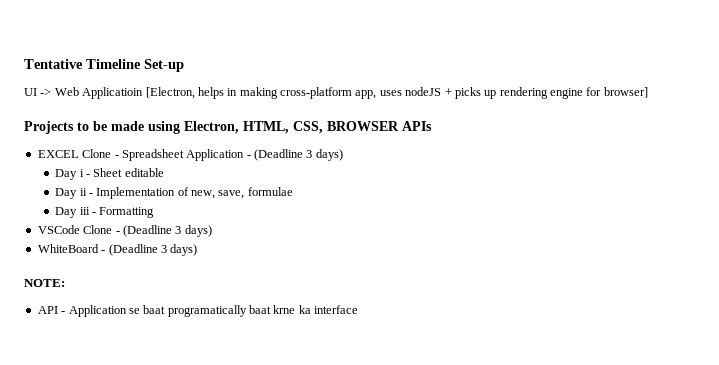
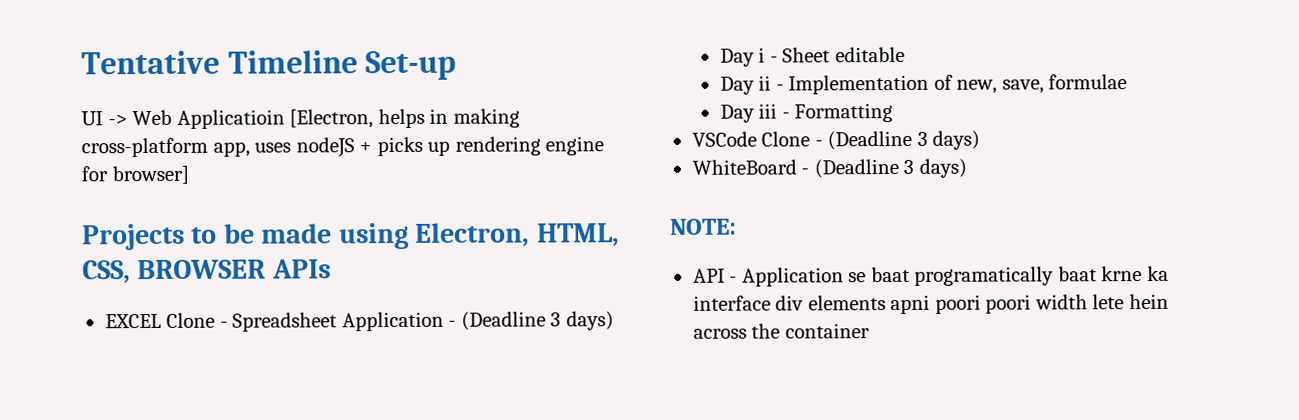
- API - Application se baat programatically baat krne ka interface
+ API - Application se baat programatically baat krne ka interface div elements apni poori poori width lete hein across the container

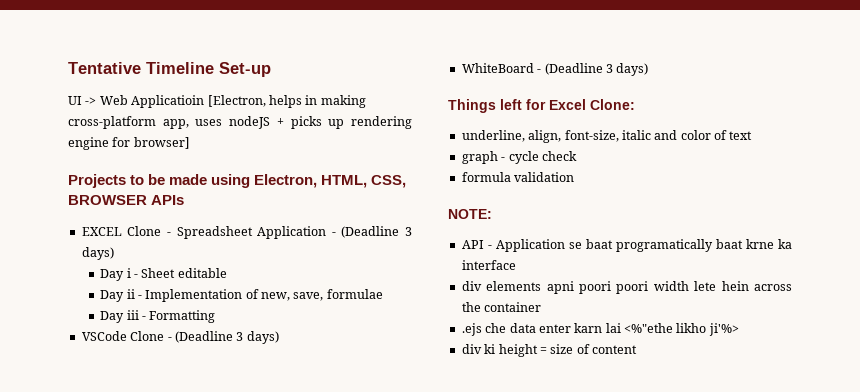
+ Things left for Excel Clone:
+ underline, align, font-size, italic and color of text
+ graph - cycle check
+ formula validation
- API - Application se baat programatically baat krne ka interface div elements apni poori poori width lete hein across the container
+ API - Application se baat programatically baat krne ka interface
+ div elements apni poori poori width lete hein across the container
+ .ejs che data enter karn lai <%"ethe likho ji'%>
+ div ki height = size of content

